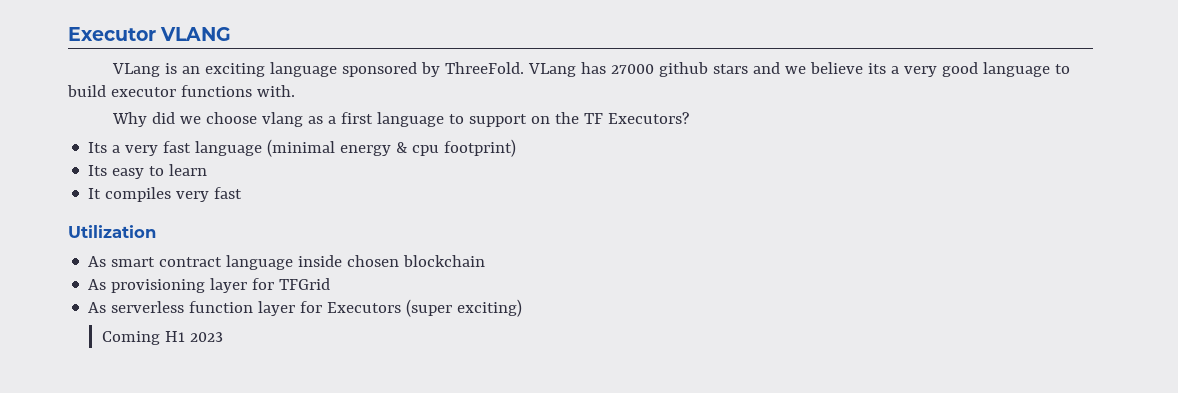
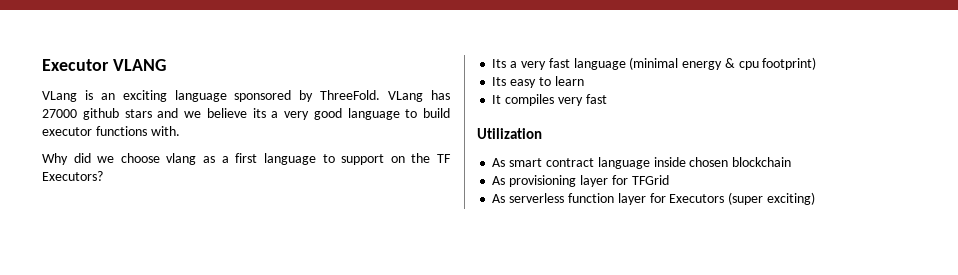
- Coming H1 2023

